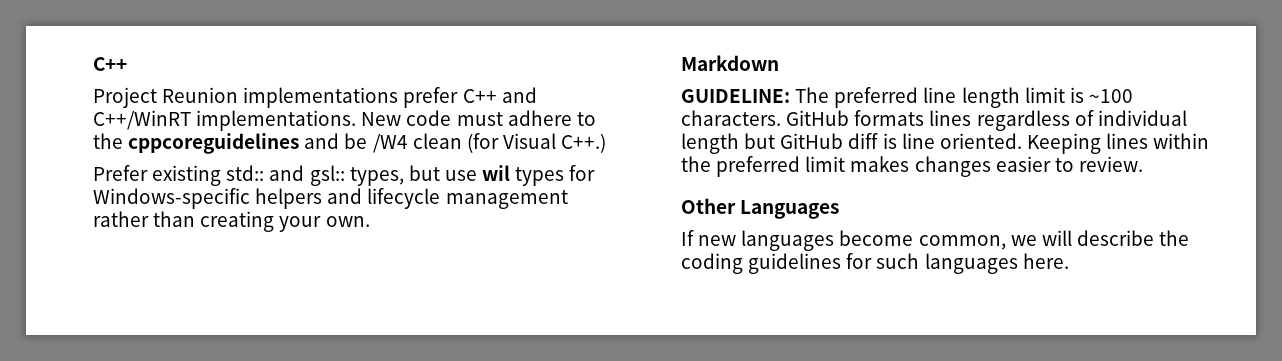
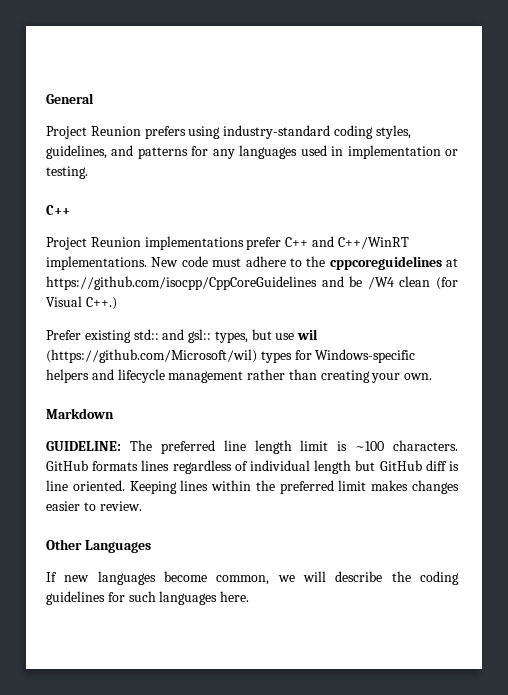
+ General
+ Project Reunion prefers using industry-standard coding styles, guidelines, and patterns for any languages used in implementation or testing.
- New code must adhere to the cppcoreguidelines and be /W4 clean (for Visual C++.)
+ New code must adhere to the cppcoreguidelines at https://github.com/isocpp/CppCoreGuidelines and be /W4 clean (for Visual C++.)
- Prefer existing std:: and gsl:: types, but use wil types for Windows-specific helpers and lifecycle management rather than creating your own.
+ Prefer existing std:: and gsl:: types, but use wil (https://github.com/Microsoft/wil) types for Windows-specific helpers and lifecycle management rather than creating your own.

